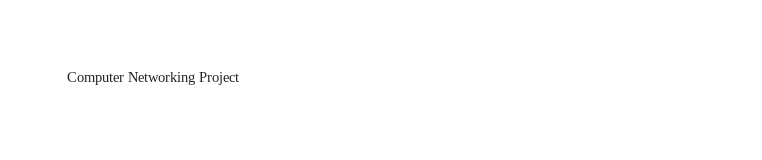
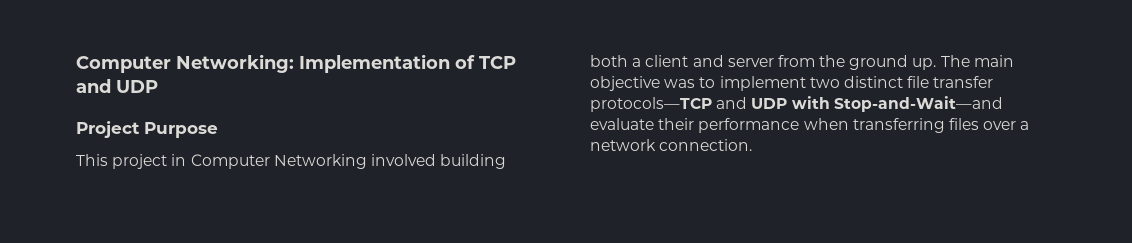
- Computer Networking Project
+ Computer Networking: Implementation of TCP and UDP
+ Project Purpose
+ This project in Computer Networking involved building both a client and server from the ground up. The main objective was to implement two distinct file transfer protocols—TCP and UDP with Stop-and-Wait—and evaluate their performance when transferring files over a network connection.

